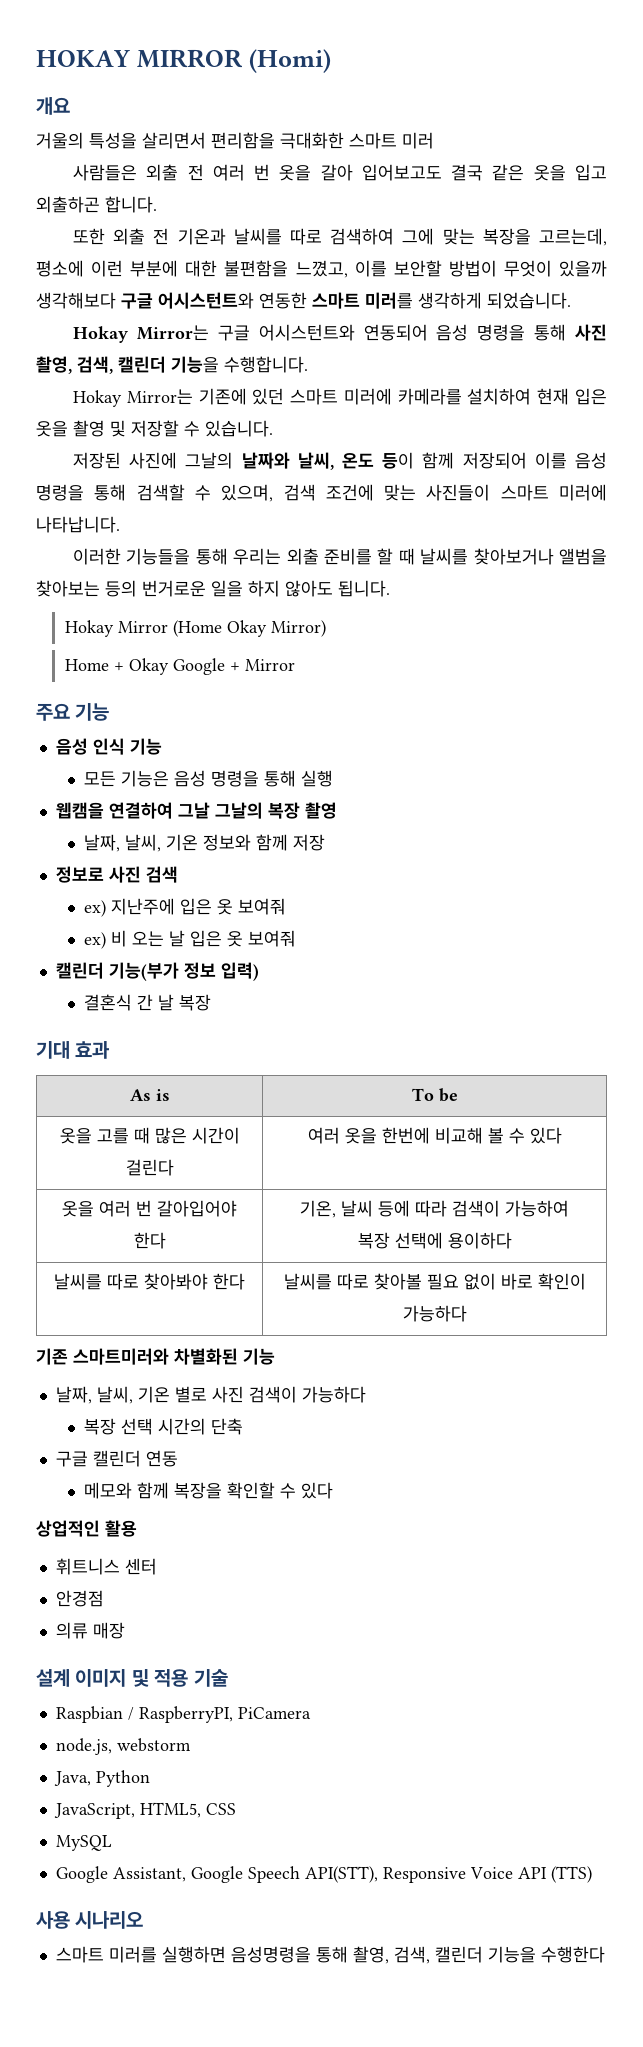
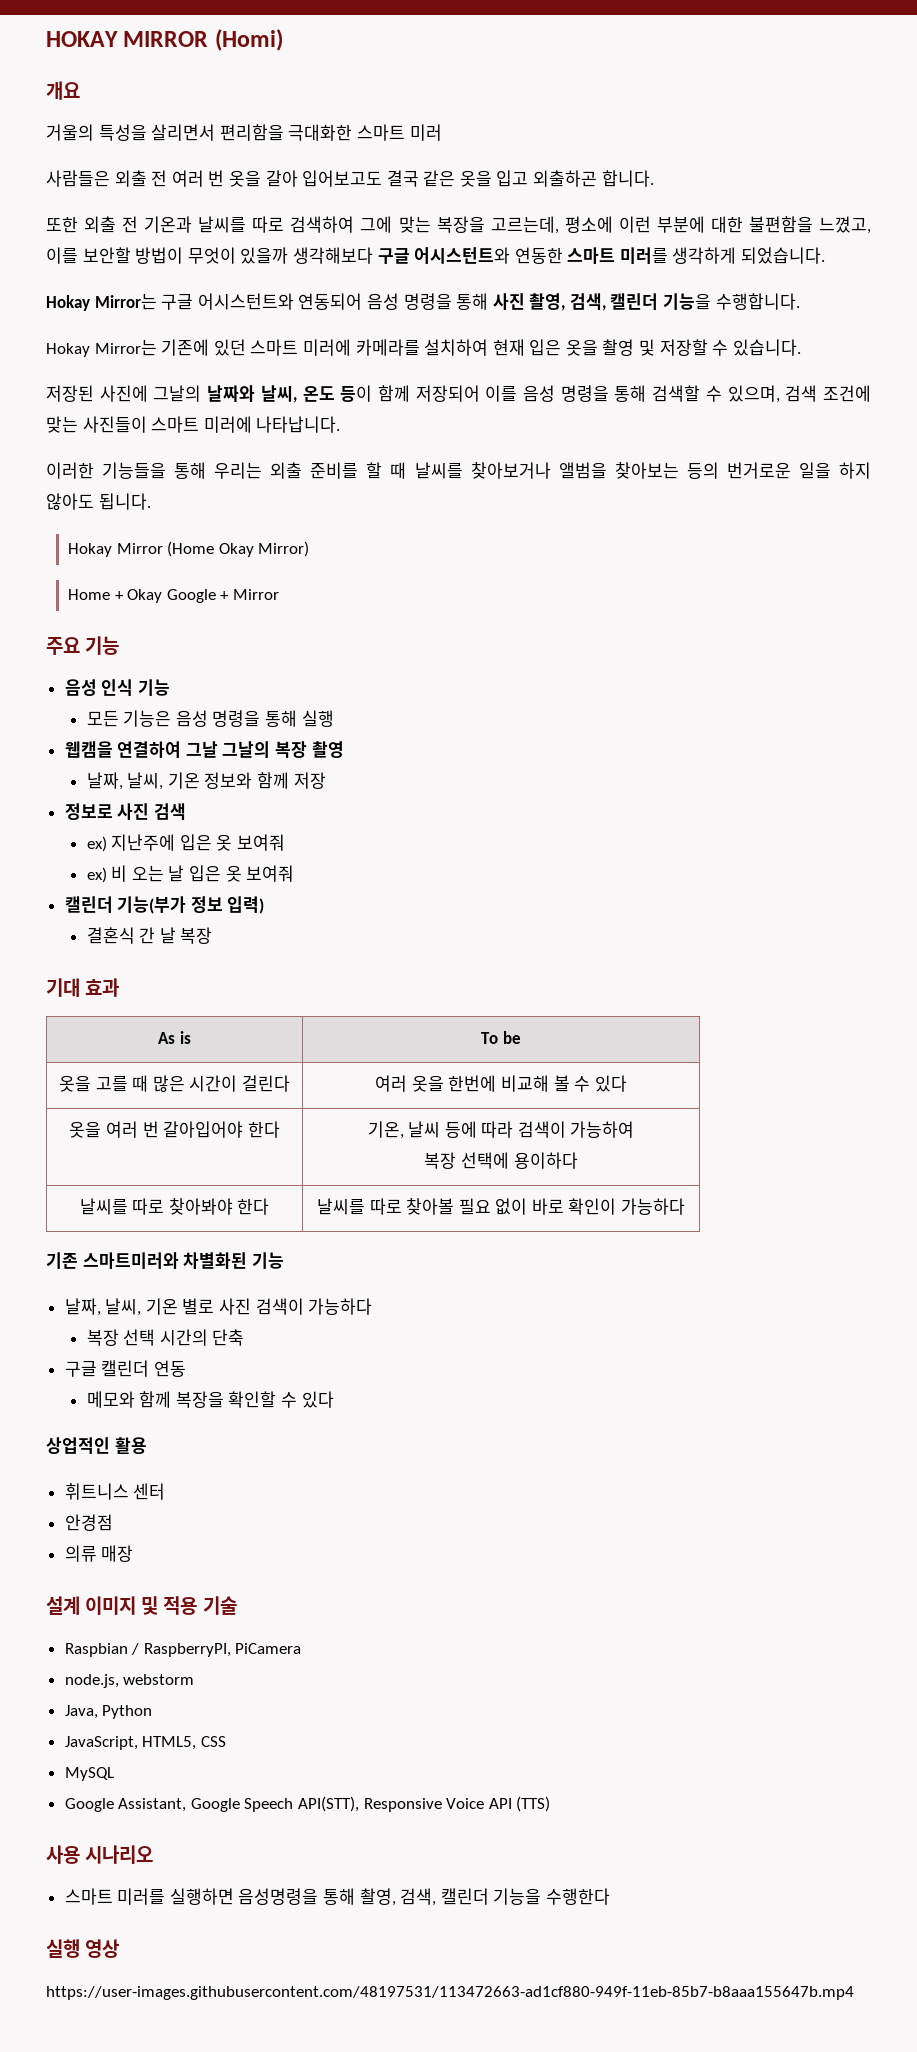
+ 실행 영상
+ https://user-images.githubusercontent.com/48197531/113472663-ad1cf880-949f-11eb-85b7-b8aaa155647b.mp4

